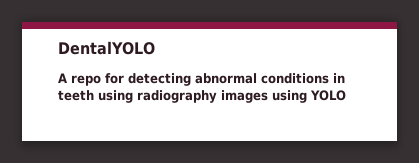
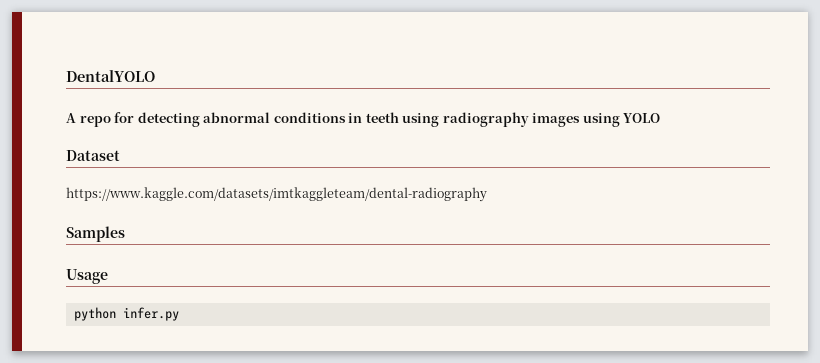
+ Dataset
+ https://www.kaggle.com/datasets/imtkaggleteam/dental-radiography
+ Samples
+ Usage
+ python infer.py

